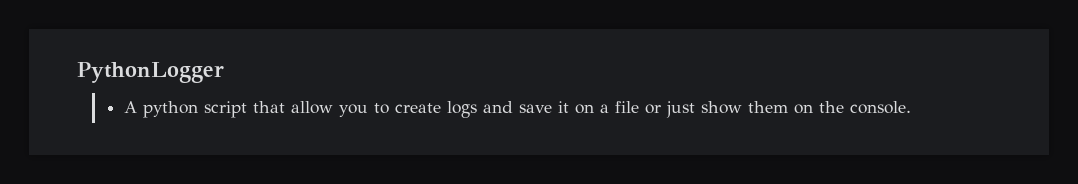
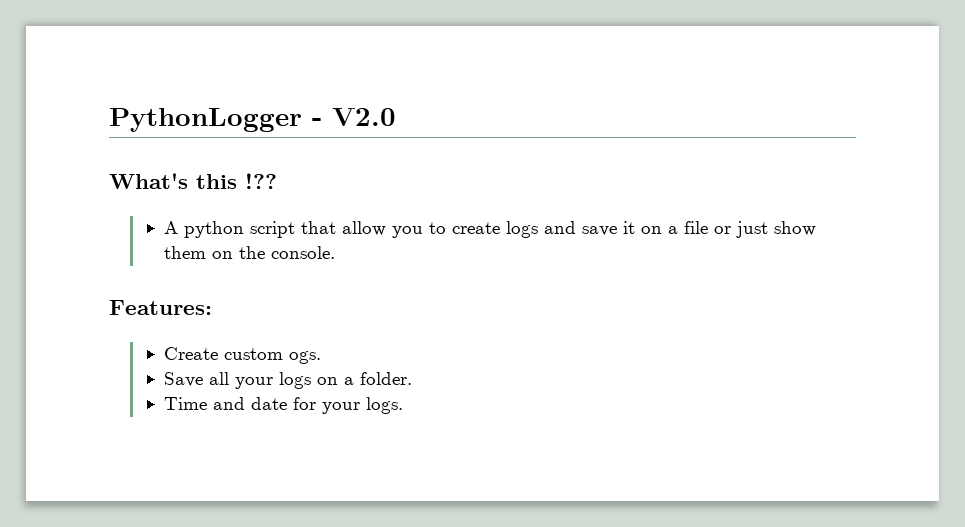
- PythonLogger
+ PythonLogger - V2.0
+ What's this !??
+ Features:
+ Create custom ogs.
+ Save all your logs on a folder.
+ Time and date for your logs.

